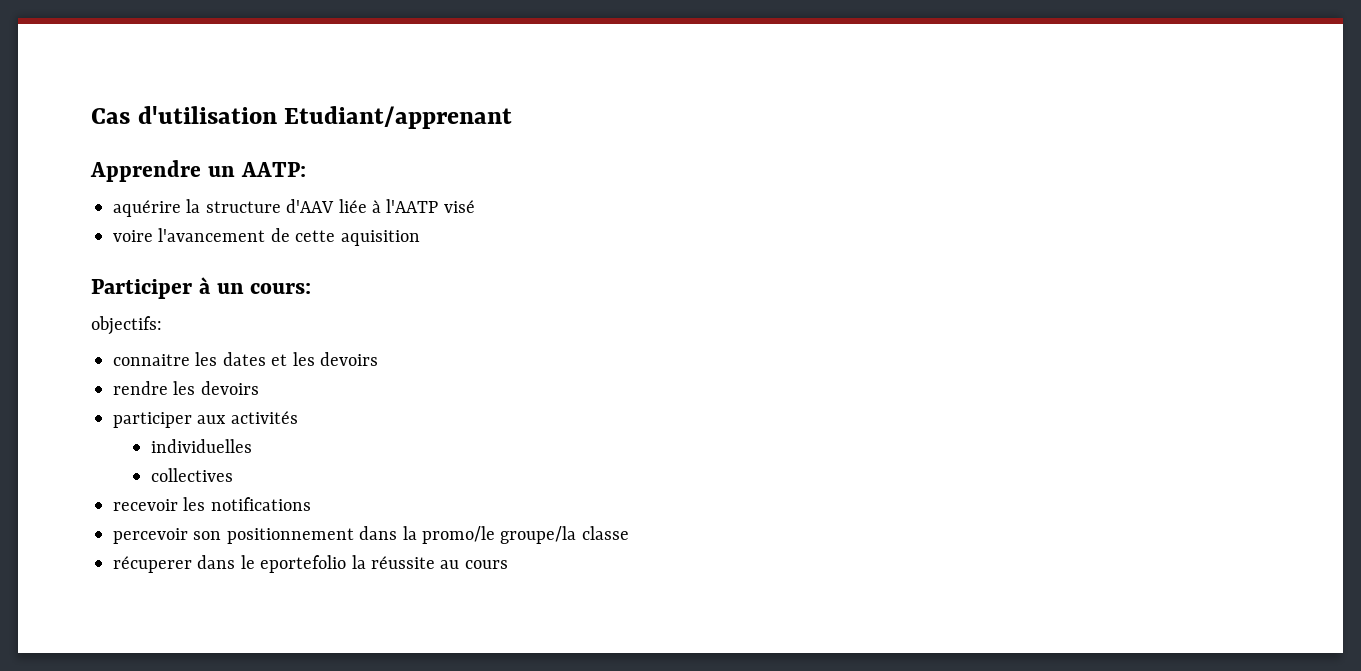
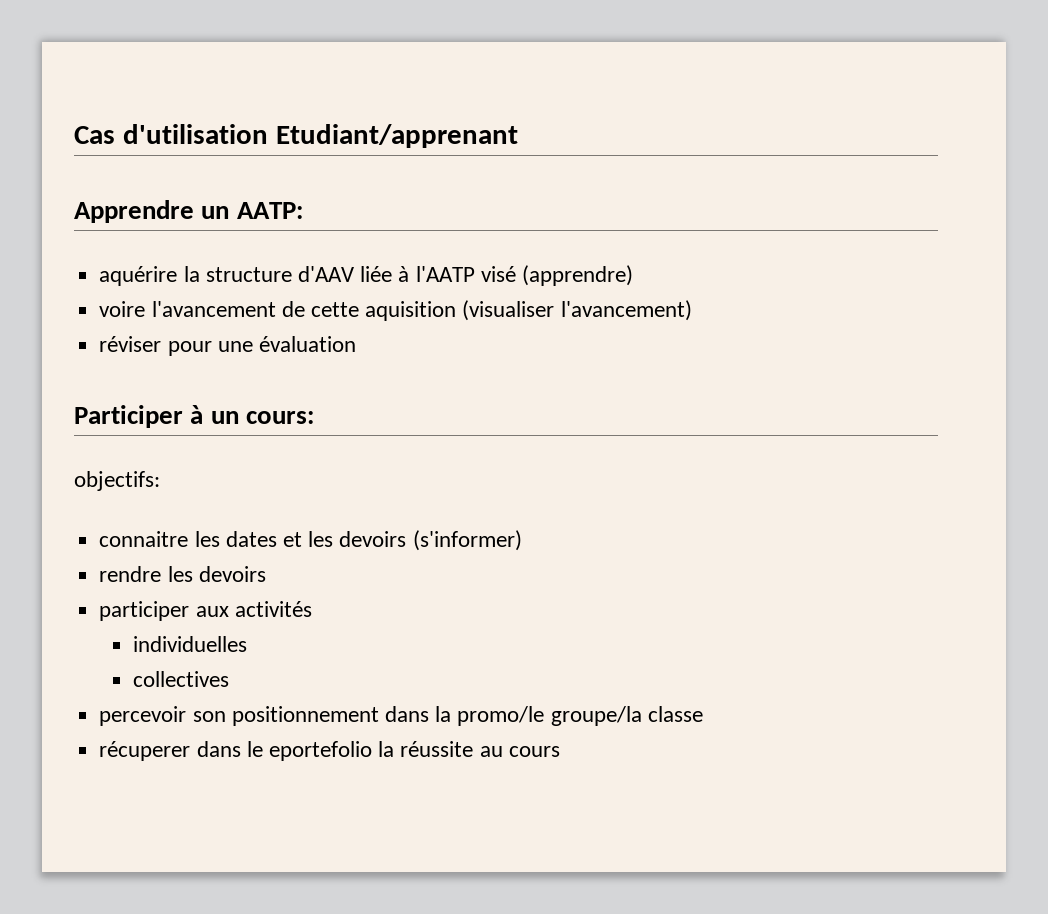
- aquérire la structure d'AAV liée à l'AATP visé
+ aquérire la structure d'AAV liée à l'AATP visé (apprendre)
- voire l'avancement de cette aquisition
+ voire l'avancement de cette aquisition (visualiser l'avancement)
+ réviser pour une évaluation
- connaitre les dates et les devoirs
+ connaitre les dates et les devoirs (s'informer)
- recevoir les notifications

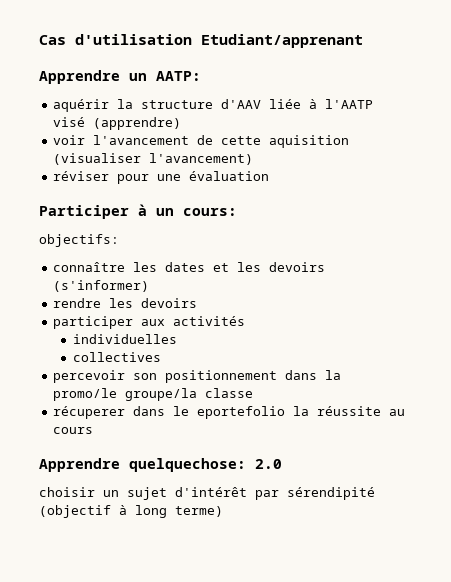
- aquérire la structure d'AAV liée à l'AATP visé (apprendre)
+ aquérir la structure d'AAV liée à l'AATP visé (apprendre)
- voire l'avancement de cette aquisition (visualiser l'avancement)
+ voir l'avancement de cette aquisition (visualiser l'avancement)
- connaitre les dates et les devoirs (s'informer)
+ connaître les dates et les devoirs (s'informer)
+ Apprendre quelquechose: 2.0
+ choisir un sujet d'intérêt par sérendipité (objectif à long terme)

